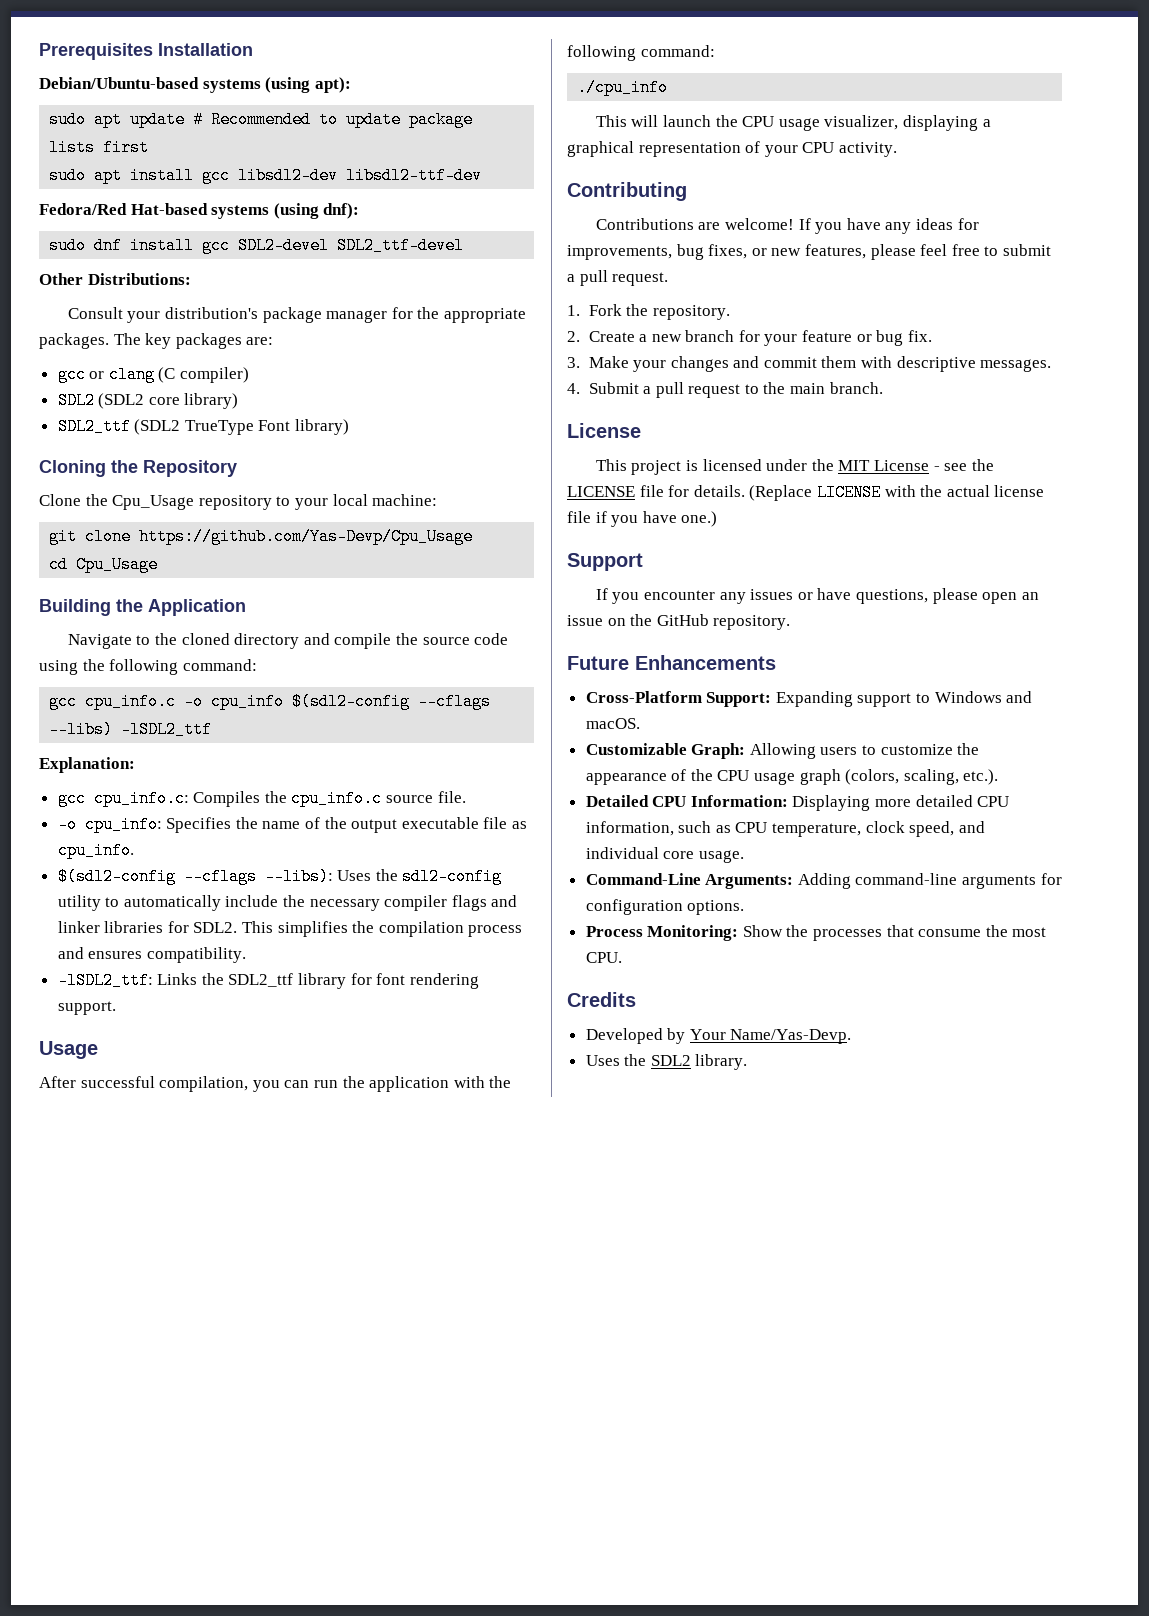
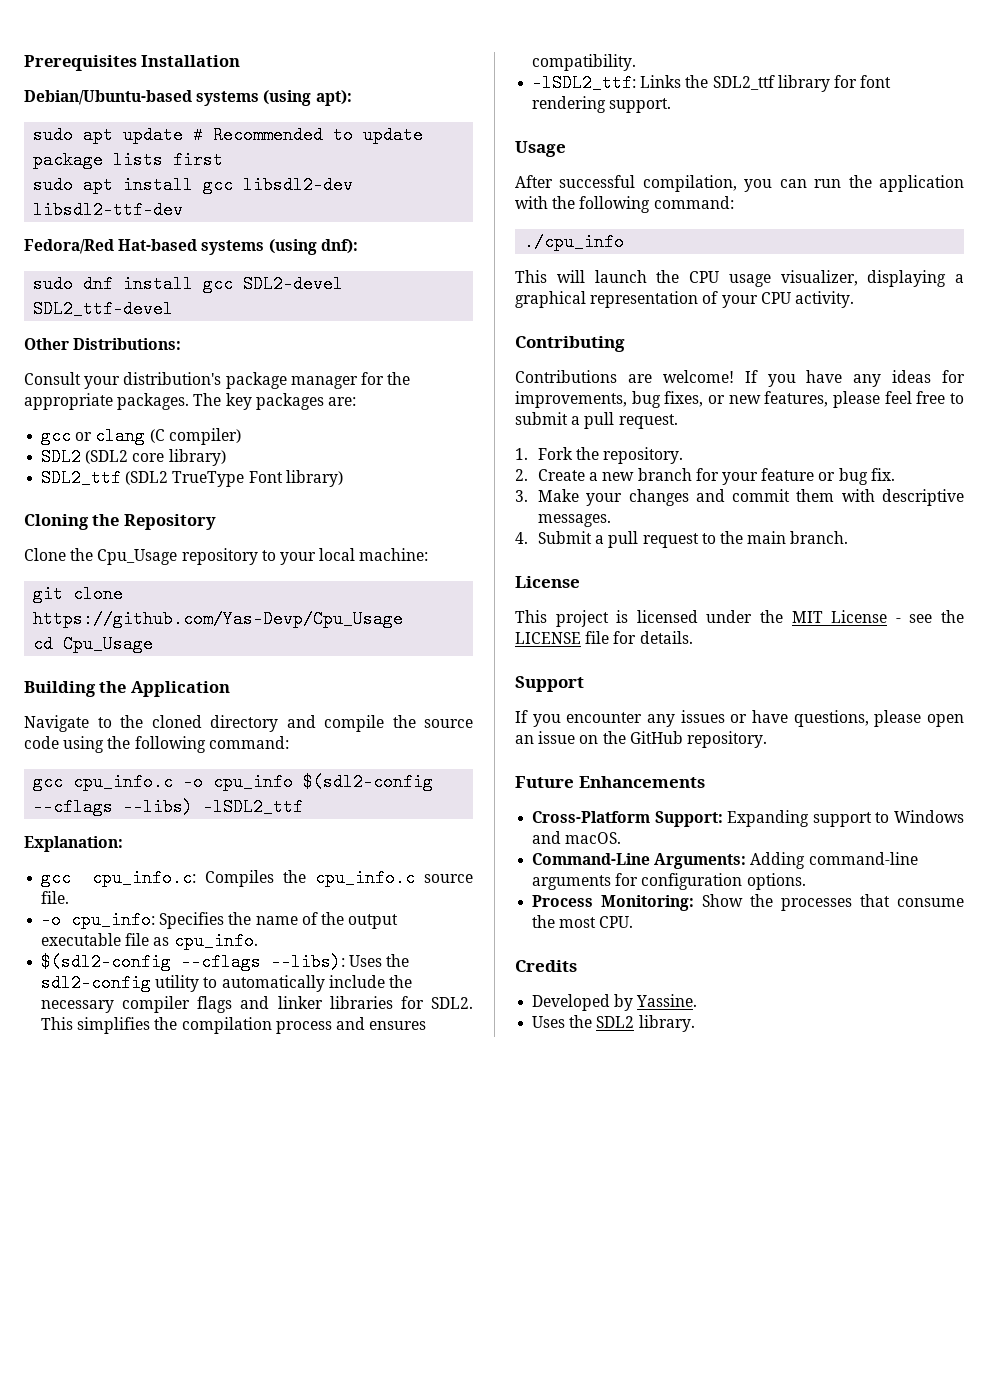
- (Replace LICENSE with the actual license file if you have one.)
- Customizable Graph: Allowing users to customize the appearance of the CPU usage graph (colors, scaling, etc.).
- Detailed CPU Information: Displaying more detailed CPU information, such as CPU temperature, clock speed, and individual core usage.
- Developed by Your Name/Yas-Devp.
+ Developed by Yassine.

